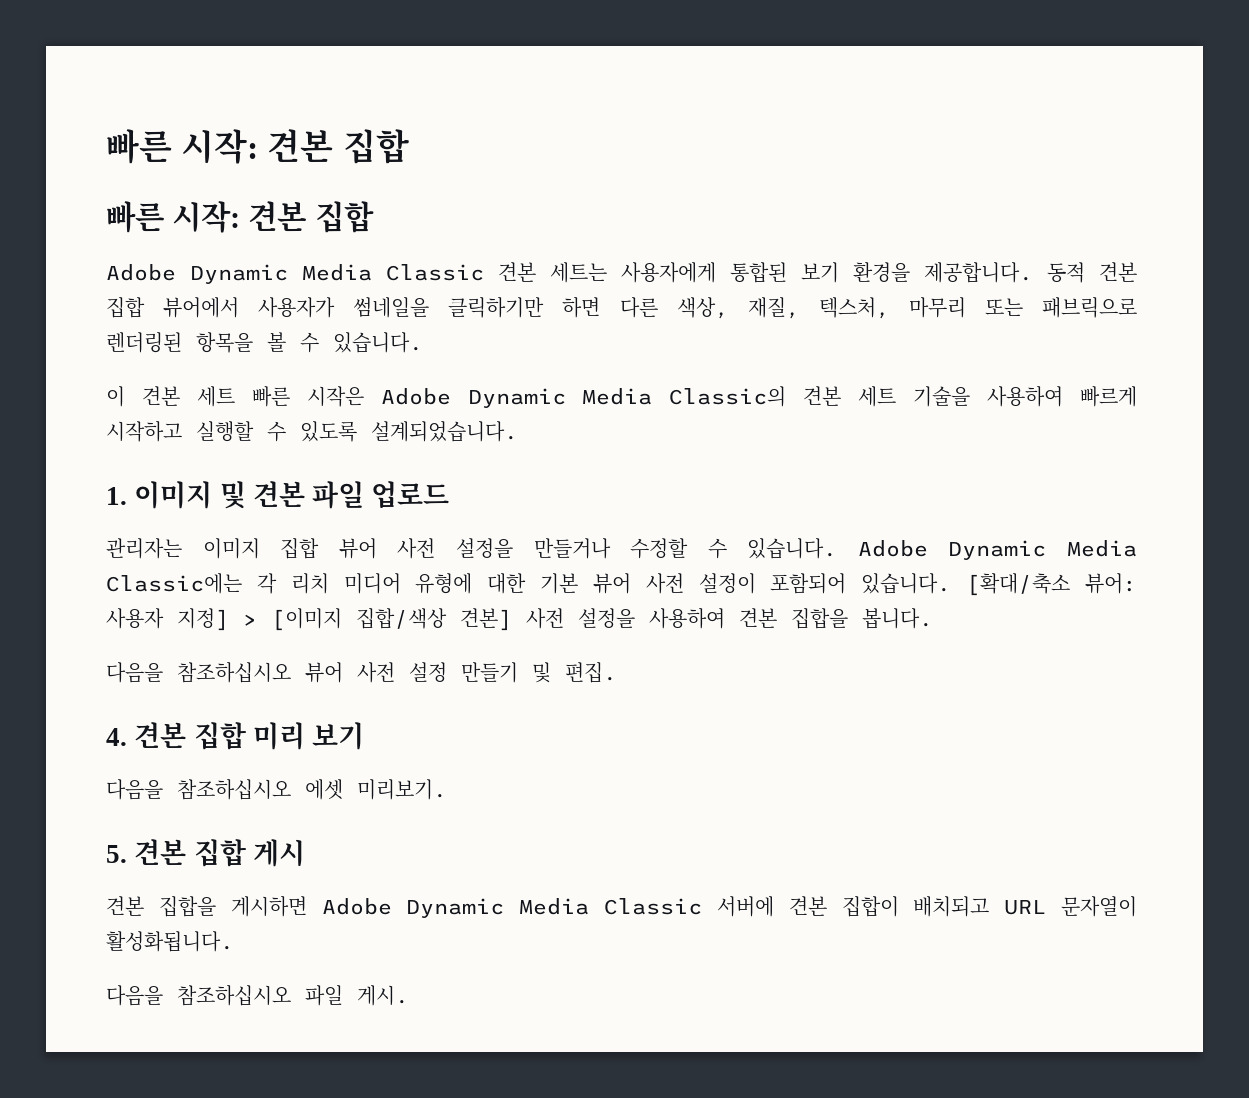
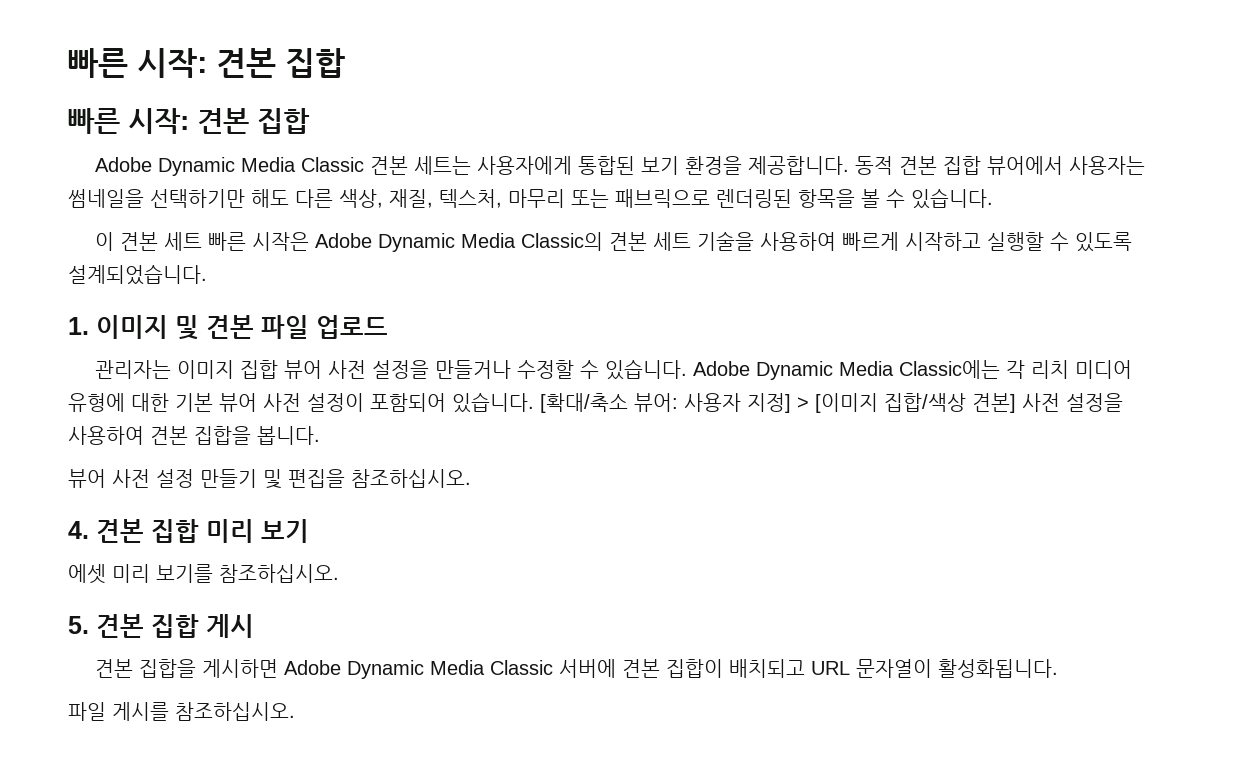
- 동적 견본 집합 뷰어에서 사용자가 썸네일을 클릭하기만 하면 다른 색상, 재질, 텍스처, 마무리 또는 패브릭으로 렌더링된 항목을 볼 수 있습니다.
+ 동적 견본 집합 뷰어에서 사용자는 썸네일을 선택하기만 해도 다른 색상, 재질, 텍스처, 마무리 또는 패브릭으로 렌더링된 항목을 볼 수 있습니다.
- 다음을 참조하십시오 뷰어 사전 설정 만들기 및 편집.
+ 뷰어 사전 설정 만들기 및 편집을 참조하십시오.
- 다음을 참조하십시오 에셋 미리보기.
+ 에셋 미리 보기를 참조하십시오.
- 다음을 참조하십시오 파일 게시.
+ 파일 게시를 참조하십시오.

